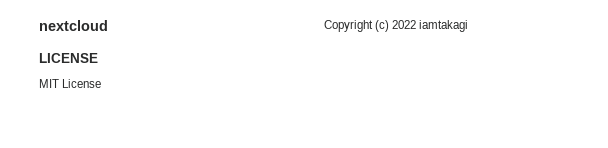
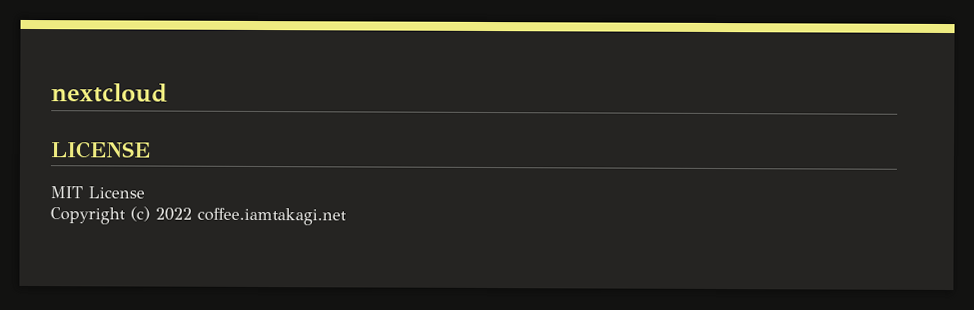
- Copyright (c) 2022 iamtakagi
+ Copyright (c) 2022 coffee.iamtakagi.net

